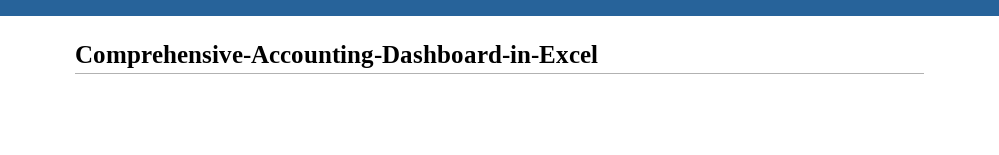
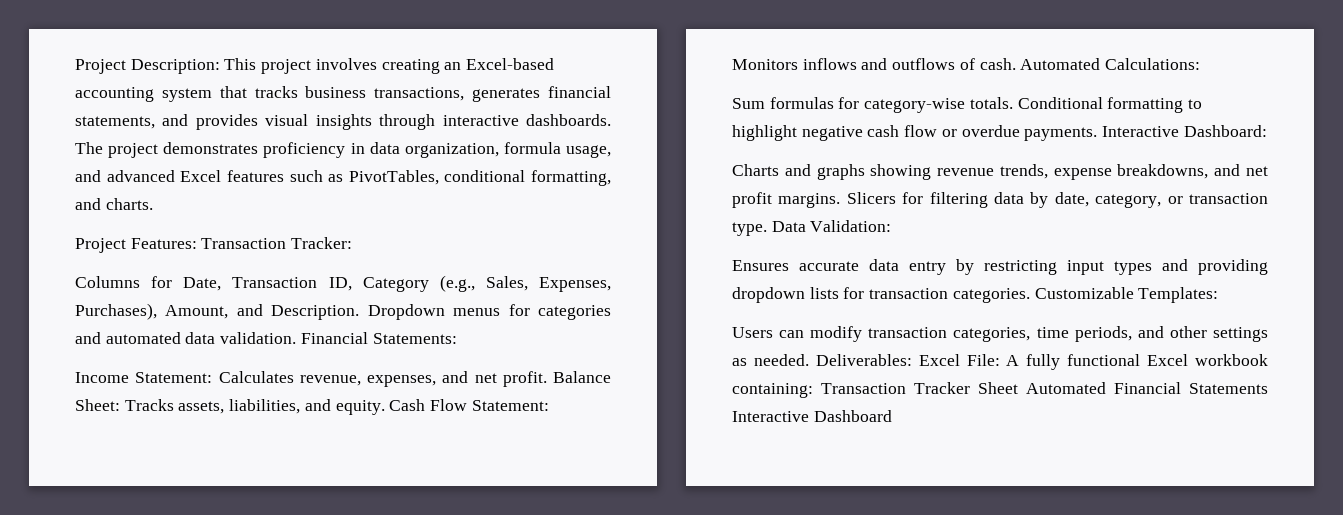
- Comprehensive-Accounting-Dashboard-in-Excel
+ Project Description: This project involves creating an Excel-based accounting system that tracks business transactions, generates financial statements, and provides visual insights through interactive dashboards. The project demonstrates proficiency in data organization, formula usage, and advanced Excel features such as PivotTables, conditional formatting, and charts.
+ Project Features: Transaction Tracker:
+ Columns for Date, Transaction ID, Category (e.g., Sales, Expenses, Purchases), Amount, and Description. Dropdown menus for categories and automated data validation. Financial Statements:
+ Income Statement: Calculates revenue, expenses, and net profit. Balance Sheet: Tracks assets, liabilities, and equity. Cash Flow Statement: Monitors inflows and outflows of cash. Automated Calculations:
+ Sum formulas for category-wise totals. Conditional formatting to highlight negative cash flow or overdue payments. Interactive Dashboard:
+ Charts and graphs showing revenue trends, expense breakdowns, and net profit margins. Slicers for filtering data by date, category, or transaction type. Data Validation:
+ Ensures accurate data entry by restricting input types and providing dropdown lists for transaction categories. Customizable Templates:
+ Users can modify transaction categories, time periods, and other settings as needed. Deliverables: Excel File: A fully functional Excel workbook containing: Transaction Tracker Sheet Automated Financial Statements Interactive Dashboard

